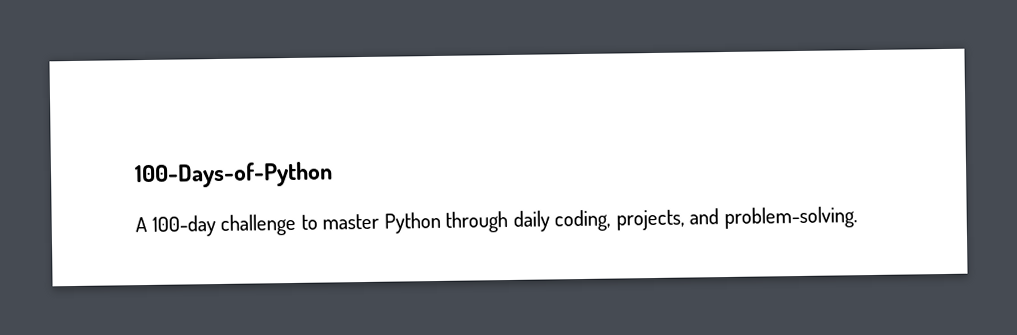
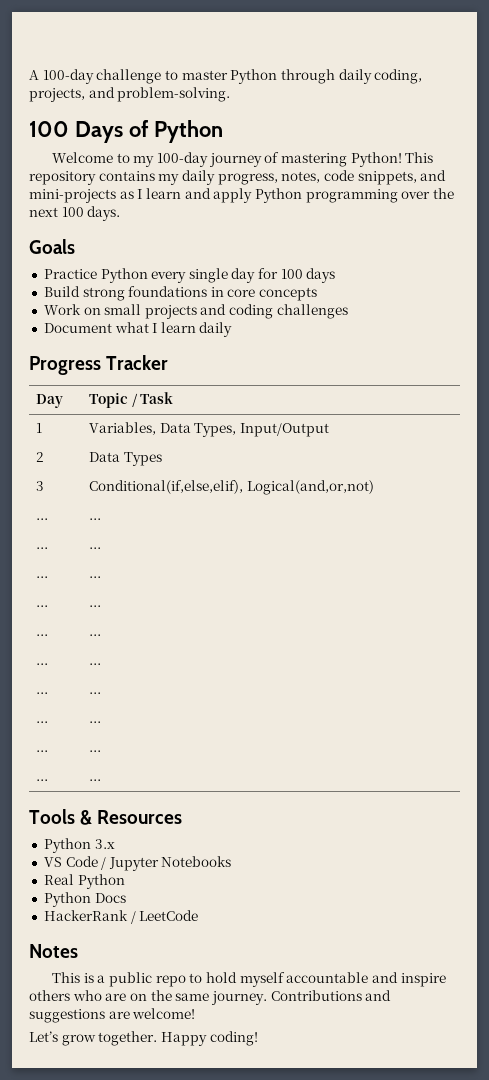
- 100-Days-of-Python
+ 100 Days of Python
+ Welcome to my 100-day journey of mastering Python! This repository contains my daily progress, notes, code snippets, and mini-projects as I learn and apply Python programming over the next 100 days.
+ Goals
+ Practice Python every single day for 100 days
+ Build strong foundations in core concepts
+ Work on small projects and coding challenges
+ Document what I learn daily
+ Progress Tracker
+ Day | Topic / Task
+ 1 | Variables, Data Types, Input/Output
+ 2 | Data Types
+ 3 | Conditional(if,else,elif), Logical(and,or,not)
+ ... | ...
+ ... | ...
+ ... | ...
+ ... | ...
+ ... | ...
+ ... | ...
+ ... | ...
+ ... | ...
+ ... | ...
+ ... | ...
+ Tools & Resources
+ Python 3.x
+ VS Code / Jupyter Notebooks
+ Real Python
+ Python Docs
+ HackerRank / LeetCode
+ Notes
+ This is a public repo to hold myself accountable and inspire others who are on the same journey. Contributions and suggestions are welcome!
+ Let’s grow together. Happy coding!

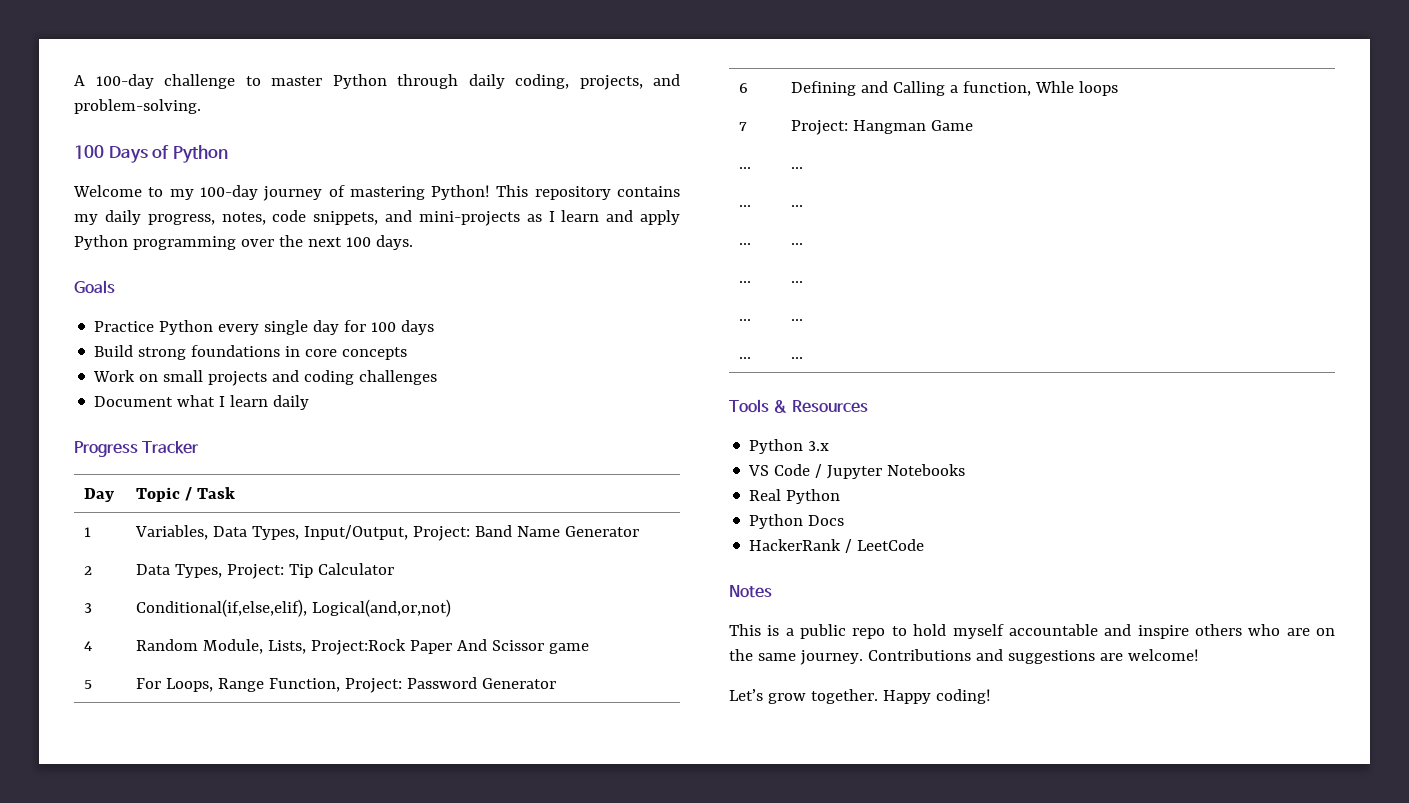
- 1 | Variables, Data Types, Input/Output
- 2 | Data Types
+ 1 | Variables, Data Types, Input/Output, Project: Band Name Generator
+ 2 | Data Types, Project: Tip Calculator
  3 | Conditional(if,else,elif), Logical(and,or,not)
- ... | ...
- ... | ...
- ... | ...
- ... | ...
+ 4 | Random Module, Lists, Project:Rock Paper And Scissor game
+ 5 | For Loops, Range Function, Project: Password Generator
+ 6 | Defining and Calling a function, Whle loops
+ 7 | Project: Hangman Game

